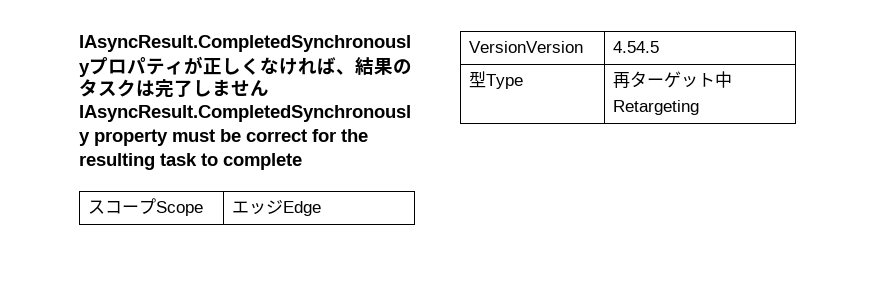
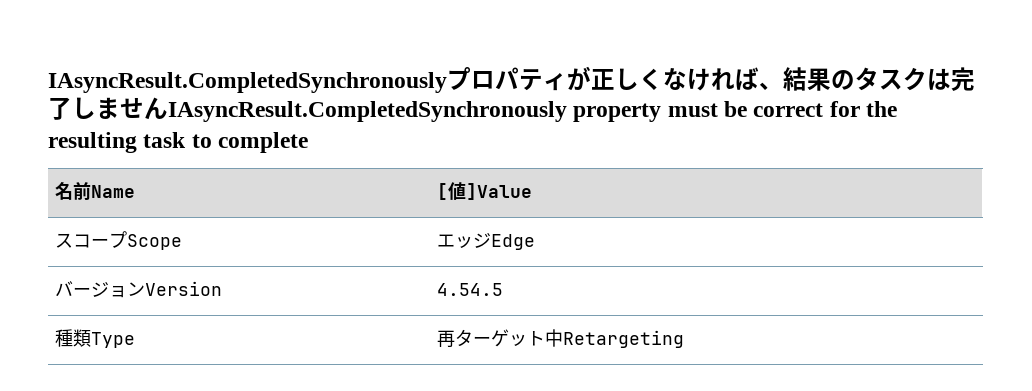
+ 名前Name | [値]Value
- VersionVersion | 4.54.5
+ バージョンVersion | 4.54.5
- 型Type | 再ターゲット中Retargeting
+ 種類Type | 再ターゲット中Retargeting

